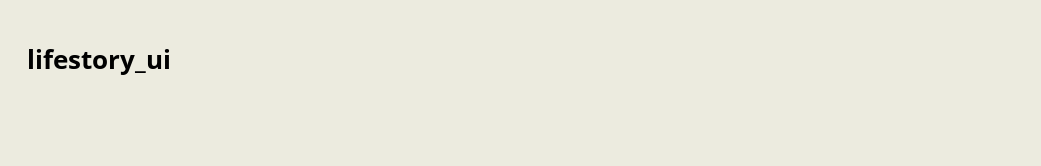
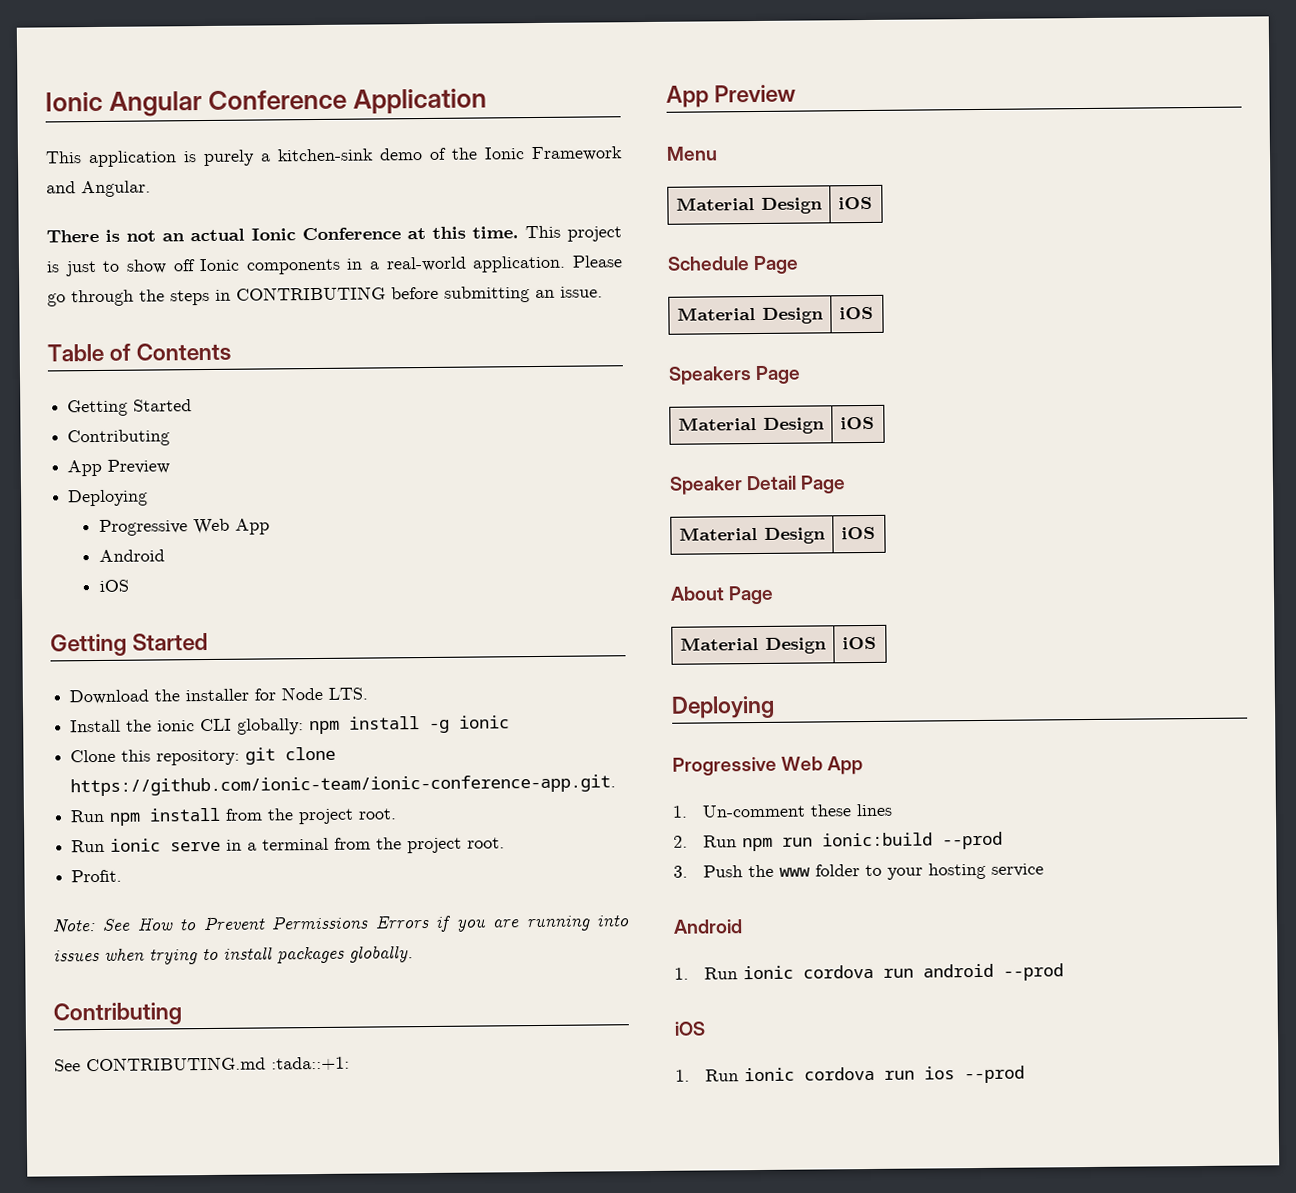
- lifestory_ui
+ Ionic Angular Conference Application
+ This application is purely a kitchen-sink demo of the Ionic Framework and Angular.
+ There is not an actual Ionic Conference at this time. This project is just to show off Ionic components in a real-world application. Please go through the steps in CONTRIBUTING before submitting an issue.
+ Table of Contents
+ Getting Started
+ Contributing
+ App Preview
+ Deploying
+ Progressive Web App
+ Android
+ iOS
+ Getting Started
+ Download the installer for Node LTS.
+ Install the ionic CLI globally: npm install -g ionic
+ Clone this repository: git clone https://github.com/ionic-team/ionic-conference-app.git.
+ Run npm install from the project root.
+ Run ionic serve in a terminal from the project root.
+ Profit.
+ Note: See How to Prevent Permissions Errors if you are running into issues when trying to install packages globally.
+ Contributing
+ See CONTRIBUTING.md :tada::+1:
+ App Preview
+ Menu
+ Material Design | iOS
+ Schedule Page
+ Material Design | iOS
+ Speakers Page
+ Material Design | iOS
+ Speaker Detail Page
+ Material Design | iOS
+ About Page
+ Material Design | iOS
+ Deploying
+ Progressive Web App
+ 1. Un-comment these lines
+ 2. Run npm run ionic:build --prod
+ 3. Push the www folder to your hosting service
+ Android
+ 1. Run ionic cordova run android --prod
+ iOS
+ 1. Run ionic cordova run ios --prod

